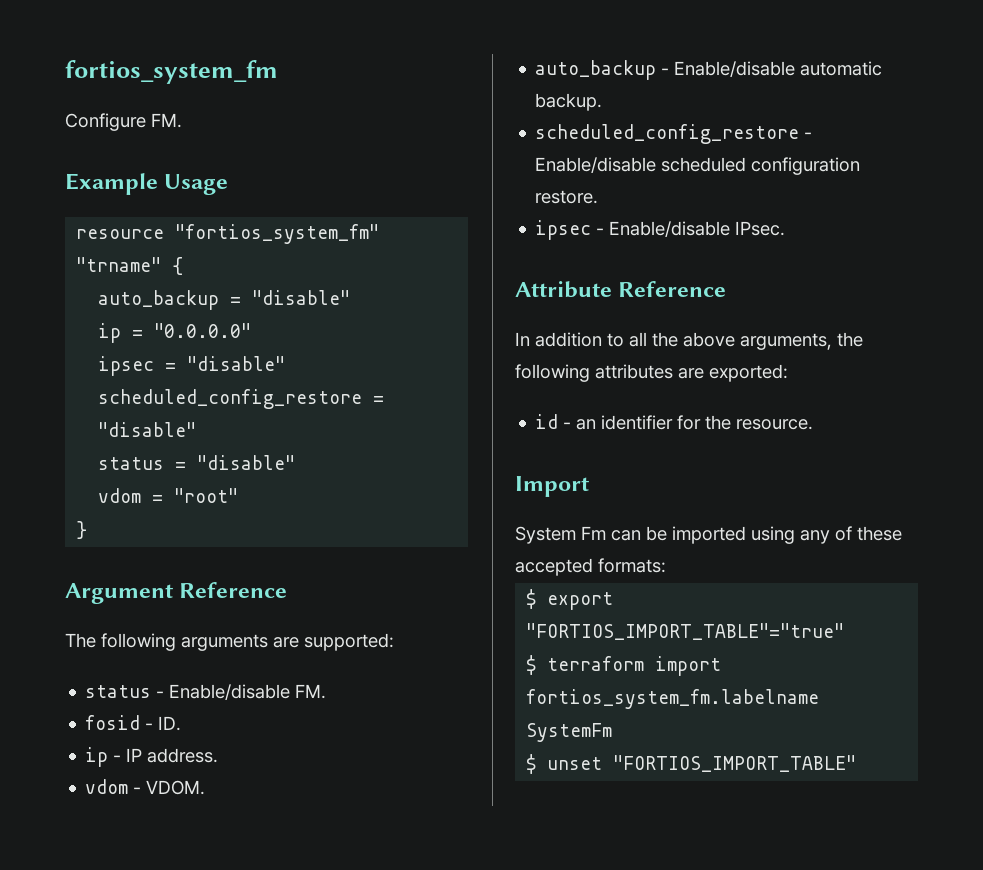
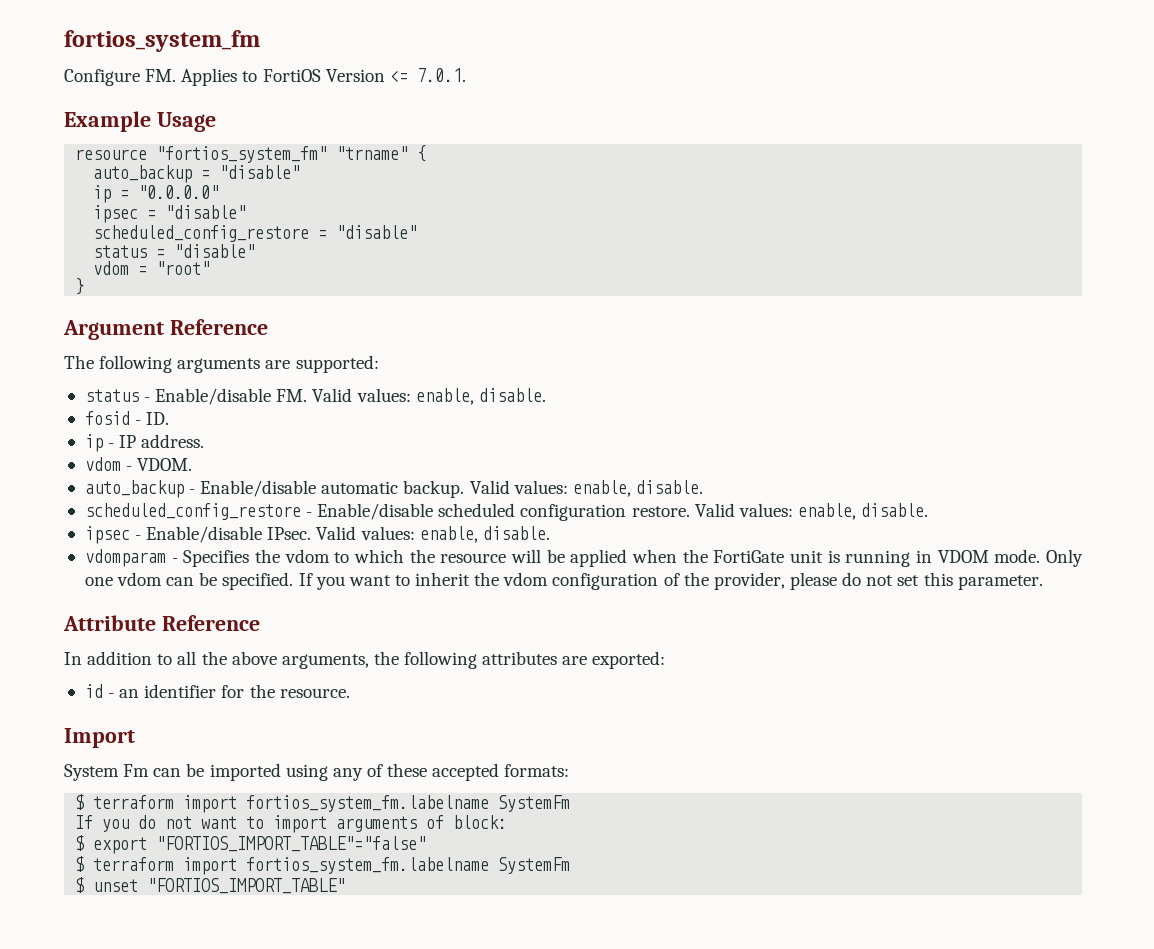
- Configure FM.
+ Configure FM. Applies to FortiOS Version <= 7.0.1.
- status - Enable/disable FM.
+ status - Enable/disable FM. Valid values: enable, disable.
- auto_backup - Enable/disable automatic backup.
+ auto_backup - Enable/disable automatic backup. Valid values: enable, disable.
- scheduled_config_restore - Enable/disable scheduled configuration restore.
+ scheduled_config_restore - Enable/disable scheduled configuration restore. Valid values: enable, disable.
- ipsec - Enable/disable IPsec.
+ ipsec - Enable/disable IPsec. Valid values: enable, disable.
+ vdomparam - Specifies the vdom to which the resource will be applied when the FortiGate unit is running in VDOM mode. Only one vdom can be specified. If you want to inherit the vdom configuration of the provider, please do not set this parameter.
  System Fm can be imported using any of these accepted formats:
+ $ terraform import fortios_system_fm.labelname SystemFm
+ If you do not want to import arguments of block:
- $ export "FORTIOS_IMPORT_TABLE"="true"
+ $ export "FORTIOS_IMPORT_TABLE"="false"

